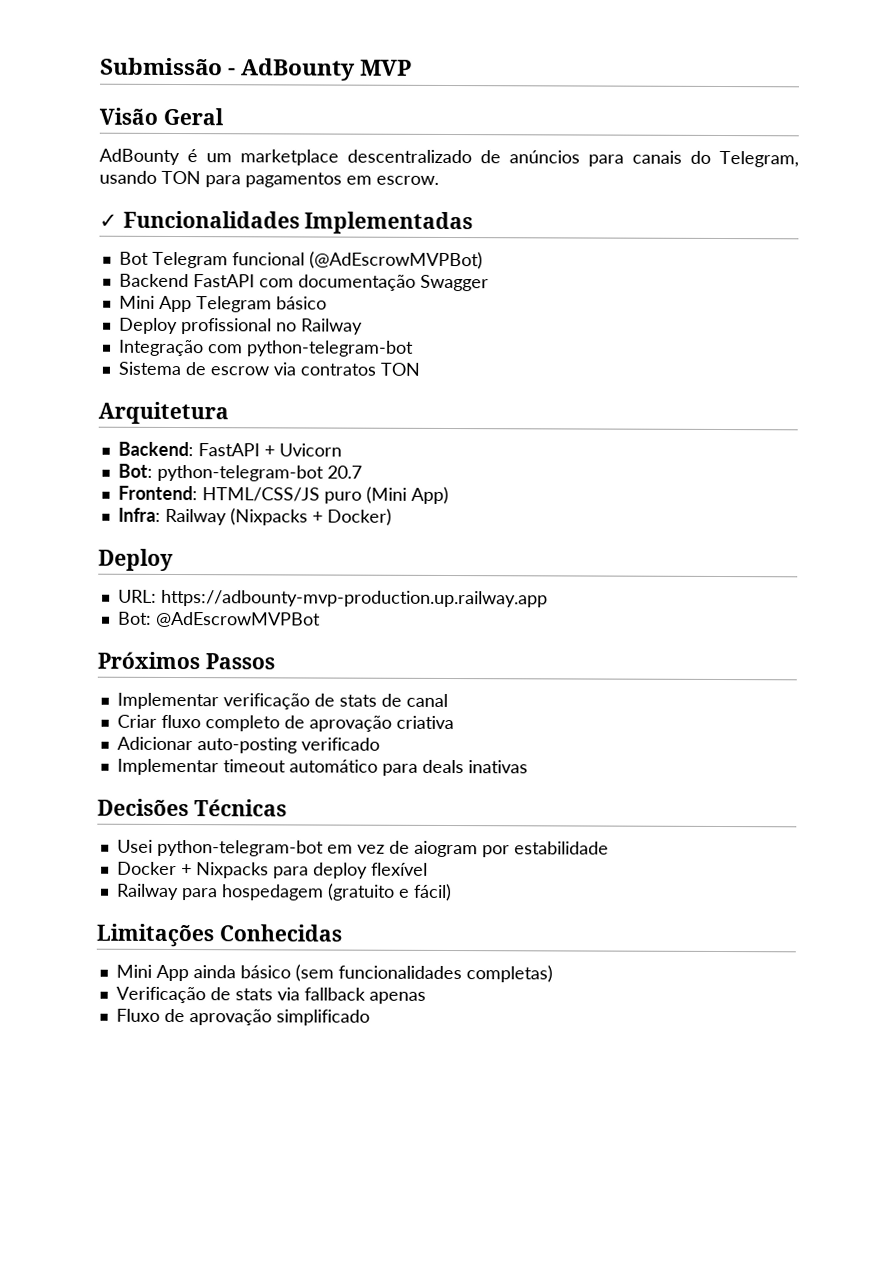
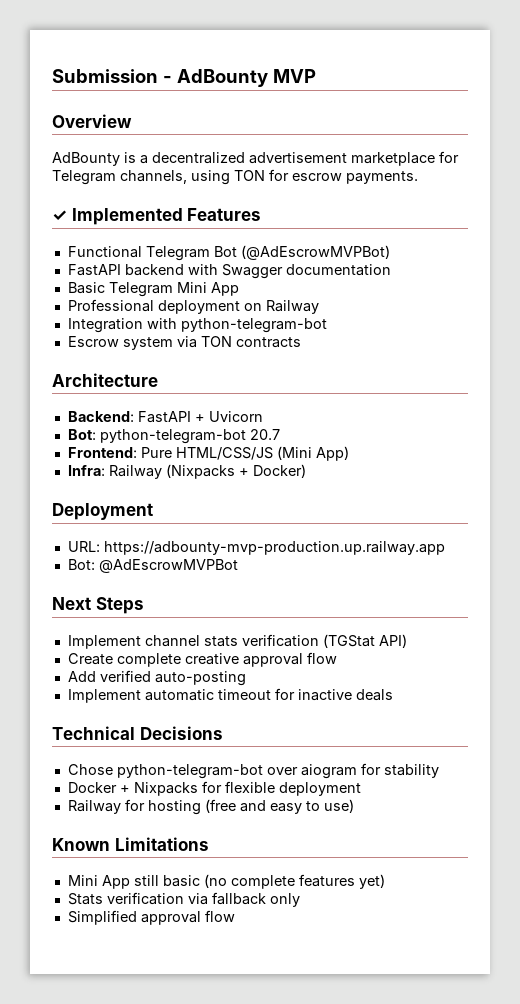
- Submissão - AdBounty MVP
+ Submission - AdBounty MVP
- Visão Geral
- AdBounty é um marketplace descentralizado de anúncios para canais do Telegram, usando TON para pagamentos em escrow.
- ✓ Funcionalidades Implementadas
- Bot Telegram funcional (@AdEscrowMVPBot)
- Backend FastAPI com documentação Swagger
- Mini App Telegram básico
- Deploy profissional no Railway
+ Overview
+ AdBounty is a decentralized advertisement marketplace for Telegram channels, using TON for escrow payments.
+ ✓ Implemented Features
+ Functional Telegram Bot (@AdEscrowMVPBot)
+ FastAPI backend with Swagger documentation
+ Basic Telegram Mini App
+ Professional deployment on Railway
- Integração com python-telegram-bot
+ Integration with python-telegram-bot
- Sistema de escrow via contratos TON
- Arquitetura
+ Escrow system via TON contracts
+ Architecture
- Frontend: HTML/CSS/JS puro (Mini App)
+ Frontend: Pure HTML/CSS/JS (Mini App)
  Infra: Railway (Nixpacks + Docker)
- Deploy
+ Deployment
- Próximos Passos
- Implementar verificação de stats de canal
- Criar fluxo completo de aprovação criativa
- Adicionar auto-posting verificado
- Implementar timeout automático para deals inativas
- Decisões Técnicas
- Usei python-telegram-bot em vez de aiogram por estabilidade
- Docker + Nixpacks para deploy flexível
- Railway para hospedagem (gratuito e fácil)
- Limitações Conhecidas
- Mini App ainda básico (sem funcionalidades completas)
- Verificação de stats via fallback apenas
- Fluxo de aprovação simplificado
+ Next Steps
+ Implement channel stats verification (TGStat API)
+ Create complete creative approval flow
+ Add verified auto-posting
+ Implement automatic timeout for inactive deals
+ Technical Decisions
+ Chose python-telegram-bot over aiogram for stability
+ Docker + Nixpacks for flexible deployment
+ Railway for hosting (free and easy to use)
+ Known Limitations
+ Mini App still basic (no complete features yet)
+ Stats verification via fallback only
+ Simplified approval flow

